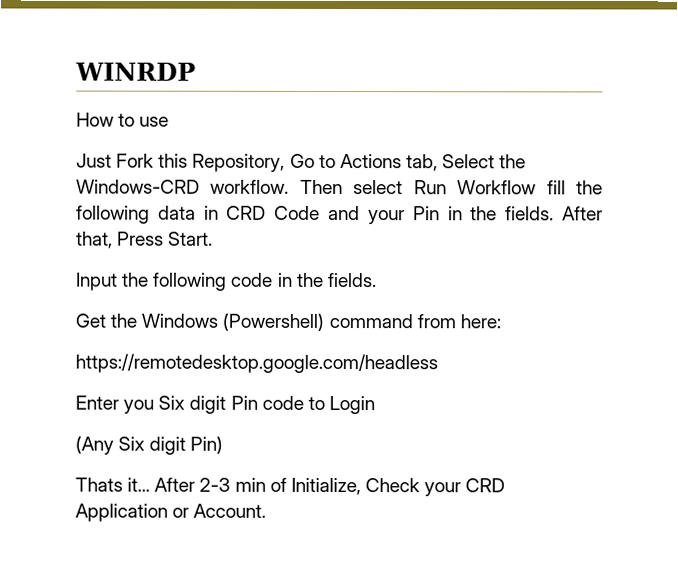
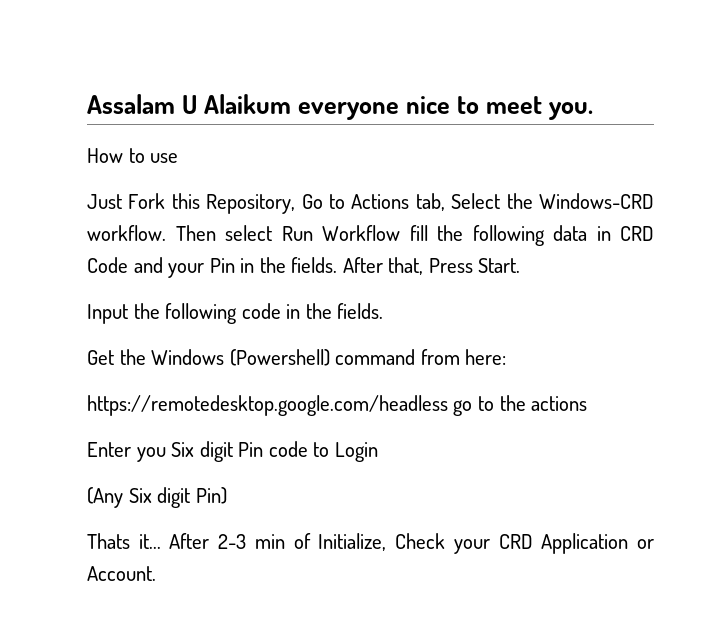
- WINRDP
+ Assalam U Alaikum everyone nice to meet you.
- https://remotedesktop.google.com/headless
+ https://remotedesktop.google.com/headless go to the actions

